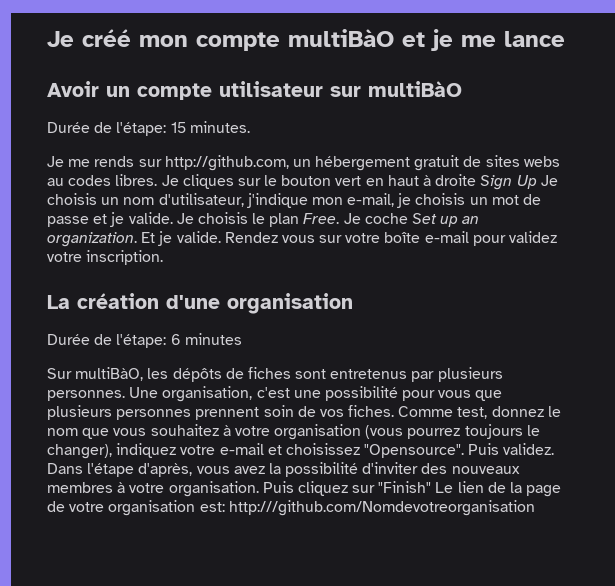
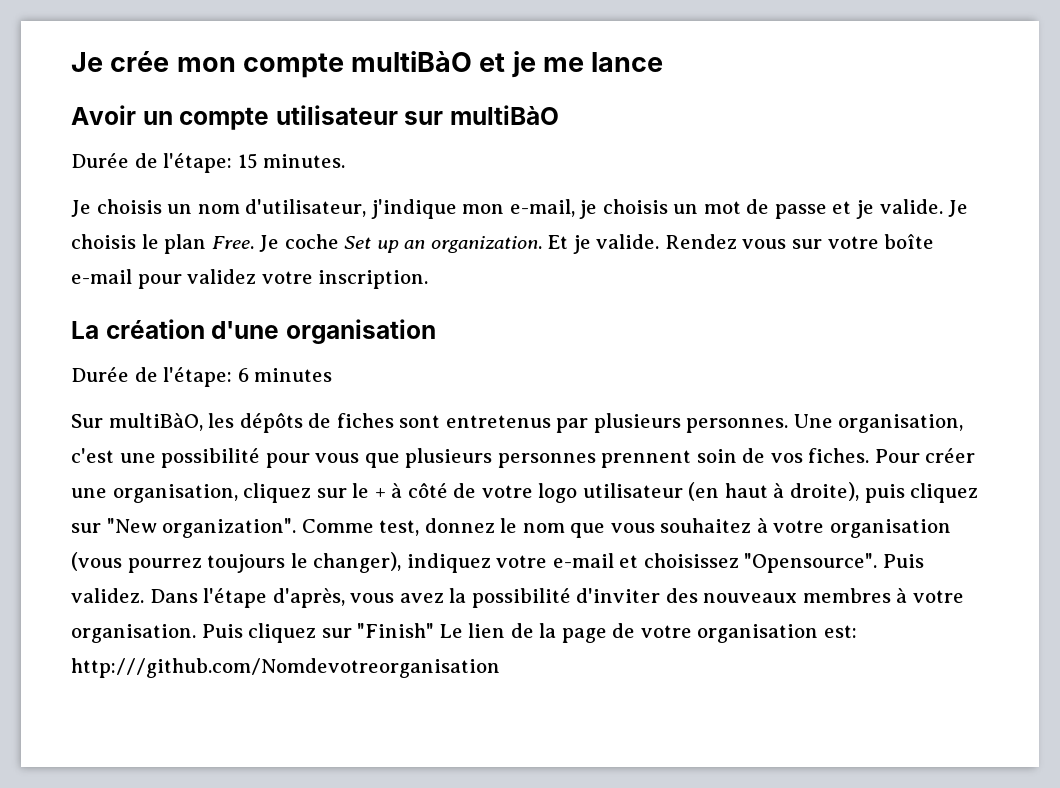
- Je créé mon compte multiBàO et je me lance
+ Je crée mon compte multiBàO et je me lance
- Je me rends sur http://github.com, un hébergement gratuit de sites webs au codes libres. Je cliques sur le bouton vert en haut à droite Sign Up Je choisis un nom d'utilisateur, j'indique mon e-mail, je choisis un mot de passe et je valide.
+ Je choisis un nom d'utilisateur, j'indique mon e-mail, je choisis un mot de passe et je valide.
+ Pour créer une organisation, cliquez sur le + à côté de votre logo utilisateur (en haut à droite), puis cliquez sur "New organization".

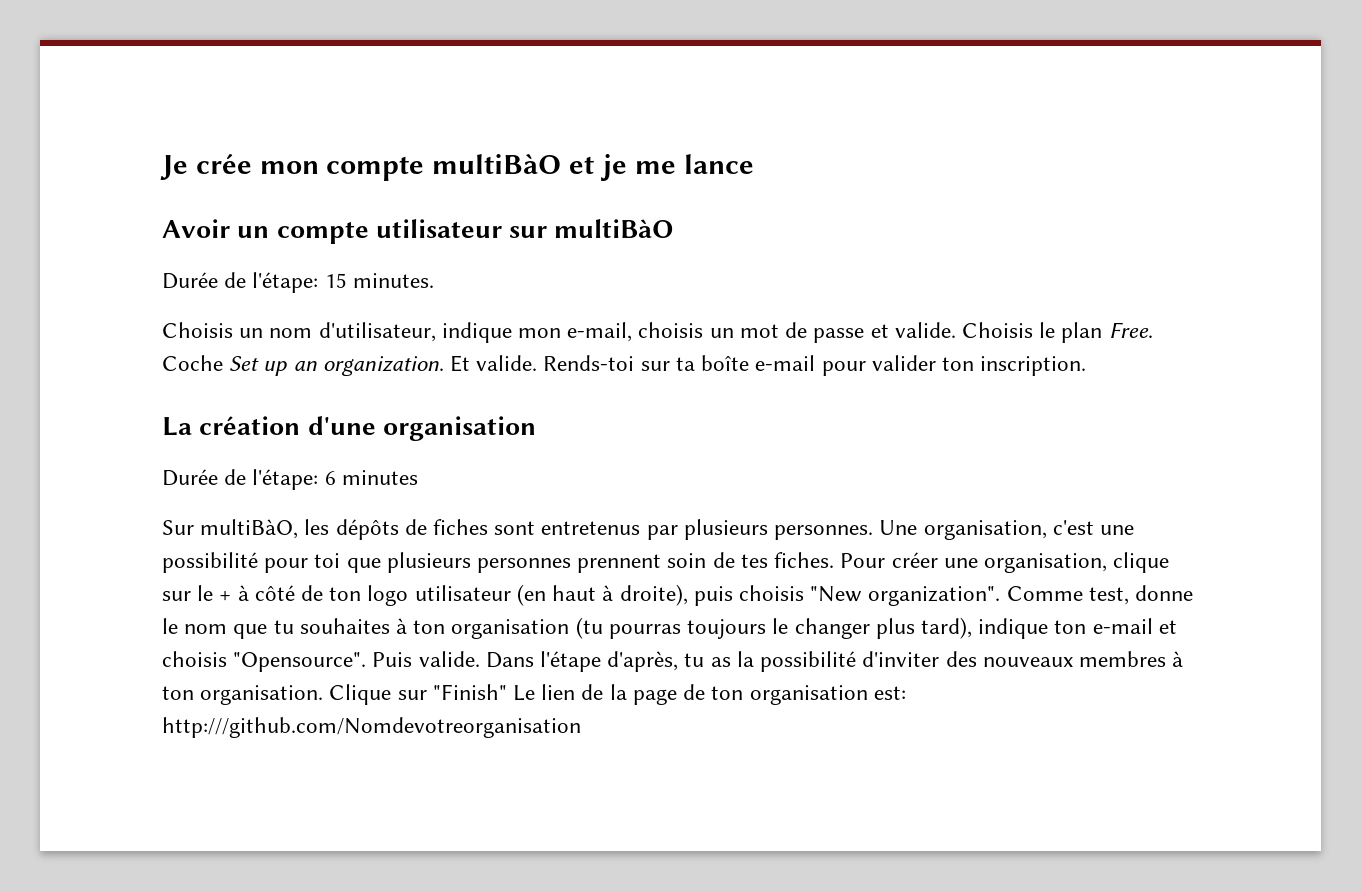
- Je choisis un nom d'utilisateur, j'indique mon e-mail, je choisis un mot de passe et je valide. Je choisis le plan Free.
+ Choisis un nom d'utilisateur, indique mon e-mail, choisis un mot de passe et valide. Choisis le plan Free.
- Je coche Set up an organization.
+ Coche Set up an organization.
- Et je valide. Rendez vous sur votre boîte e-mail pour validez votre inscription.
+ Et valide. Rends-toi sur ta boîte e-mail pour valider ton inscription.
- Une organisation, c'est une possibilité pour vous que plusieurs personnes prennent soin de vos fiches.
+ Une organisation, c'est une possibilité pour toi que plusieurs personnes prennent soin de tes fiches.
- Pour créer une organisation, cliquez sur le + à côté de votre logo utilisateur (en haut à droite), puis cliquez sur "New organization".
+ Pour créer une organisation, clique sur le + à côté de ton logo utilisateur (en haut à droite), puis choisis "New organization".
- Comme test, donnez le nom que vous souhaitez à votre organisation (vous pourrez toujours le changer), indiquez votre e-mail et choisissez "Opensource".
+ Comme test, donne le nom que tu souhaites à ton organisation (tu pourras toujours le changer plus tard), indique ton e-mail et choisis "Opensource".
- Puis validez.
+ Puis valide.
- Dans l'étape d'après, vous avez la possibilité d'inviter des nouveaux membres à votre organisation. Puis cliquez sur "Finish" Le lien de la page de votre organisation est: http:///github.com/Nomdevotreorganisation
+ Dans l'étape d'après, tu as la possibilité d'inviter des nouveaux membres à ton organisation. Clique sur "Finish" Le lien de la page de ton organisation est: http:///github.com/Nomdevotreorganisation

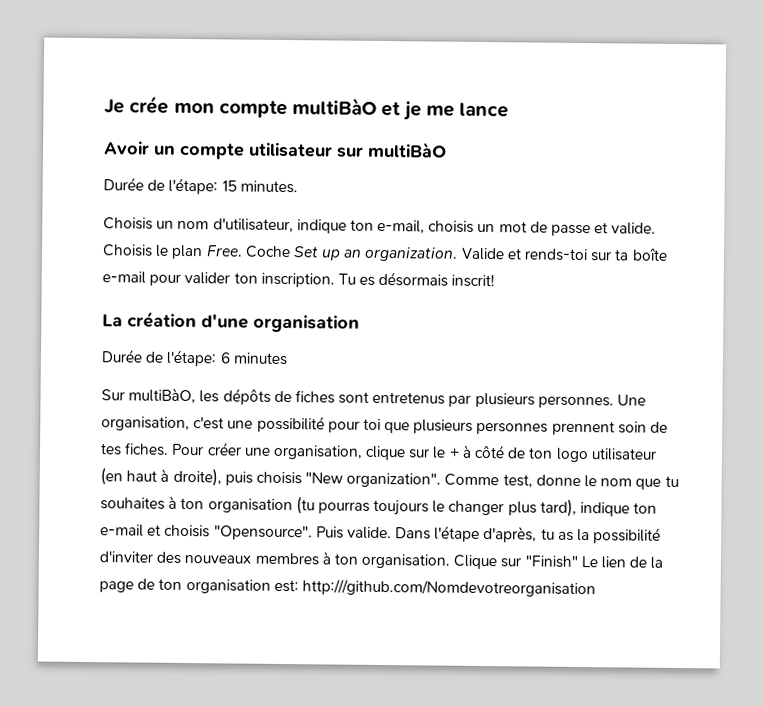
- Choisis un nom d'utilisateur, indique mon e-mail, choisis un mot de passe et valide.
+ Choisis un nom d'utilisateur, indique ton e-mail, choisis un mot de passe et valide.
- Et valide. Rends-toi sur ta boîte e-mail pour valider ton inscription.
+ Valide et rends-toi sur ta boîte e-mail pour valider ton inscription. Tu es désormais inscrit!

